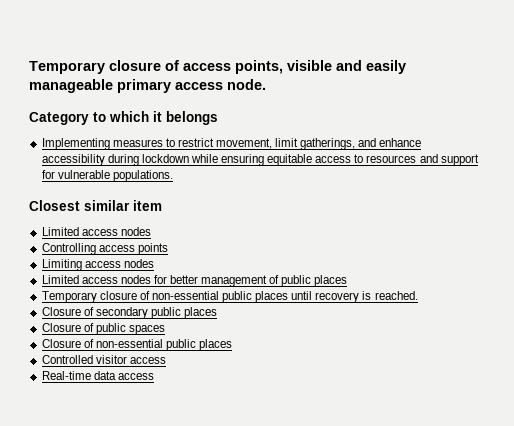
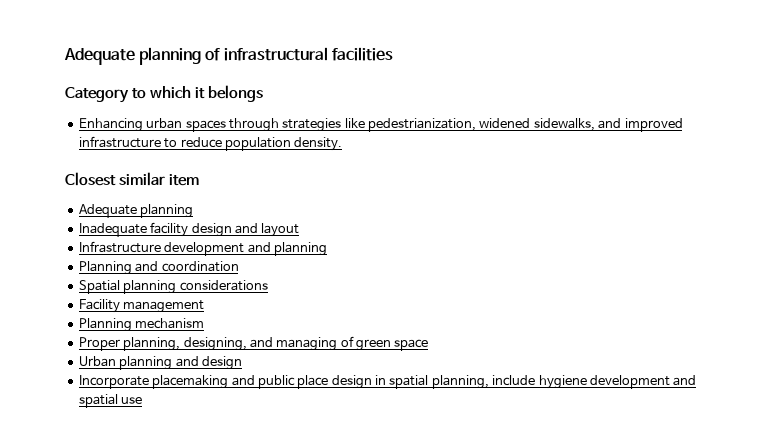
- Temporary closure of access points, visible and easily manageable primary access node.
+ Adequate planning of infrastructural facilities
- Implementing measures to restrict movement, limit gatherings, and enhance accessibility during lockdown while ensuring equitable access to resources and support for vulnerable populations.
+ Enhancing urban spaces through strategies like pedestrianization, widened sidewalks, and improved infrastructure to reduce population density.
  Closest similar item
- Limited access nodes
- Controlling access points
- Limiting access nodes
- Limited access nodes for better management of public places
- Temporary closure of non-essential public places until recovery is reached.
- Closure of secondary public places
- Closure of public spaces
- Closure of non-essential public places
- Controlled visitor access
- Real-time data access
+ Adequate planning
+ Inadequate facility design and layout
+ Infrastructure development and planning
+ Planning and coordination
+ Spatial planning considerations
+ Facility management
+ Planning mechanism
+ Proper planning, designing, and managing of green space
+ Urban planning and design
+ Incorporate placemaking and public place design in spatial planning, include hygiene development and spatial use

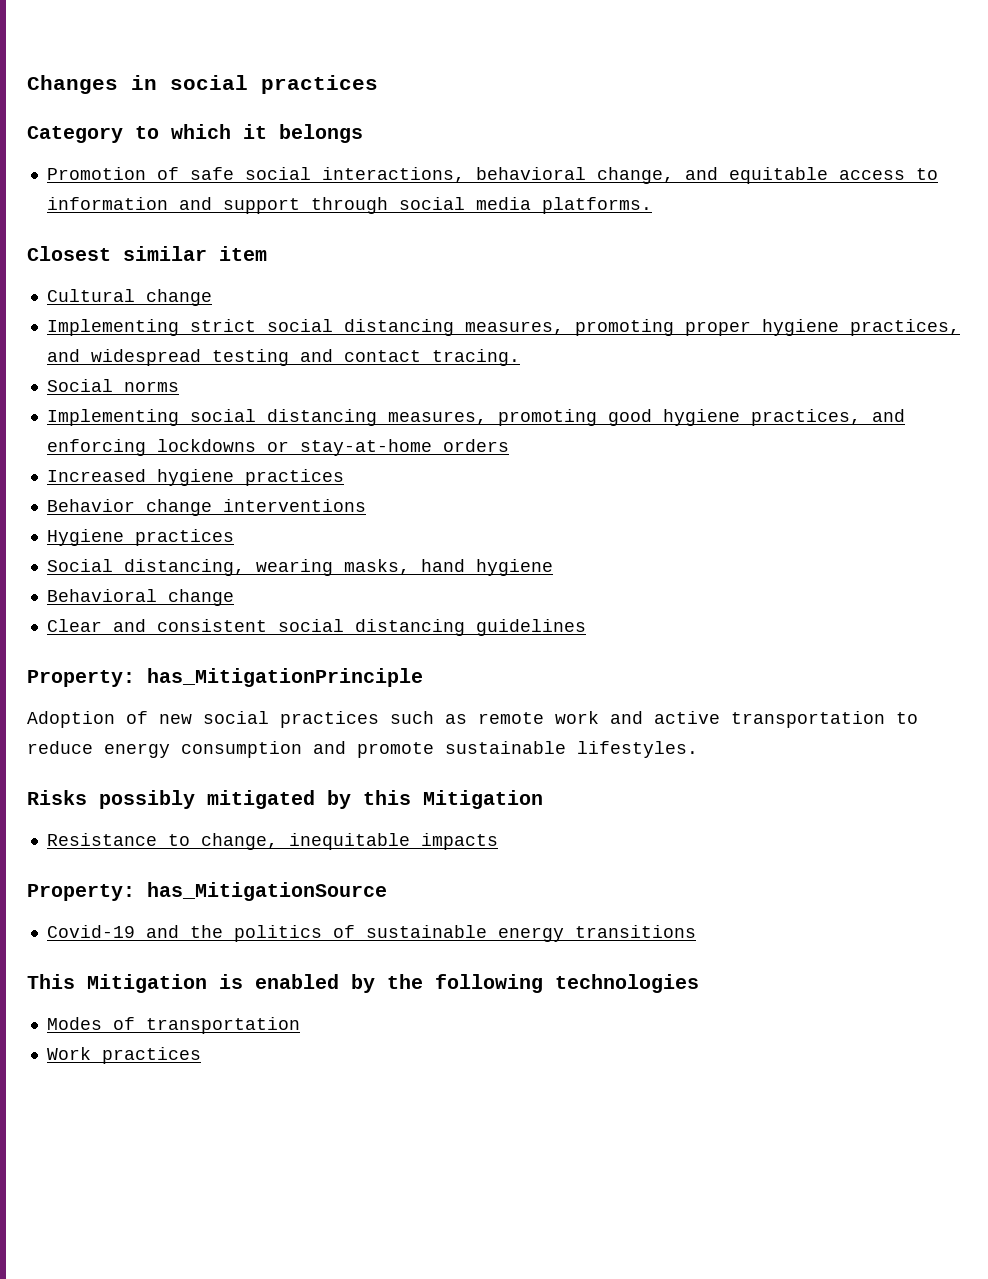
- Adequate planning of infrastructural facilities
+ Changes in social practices
- Enhancing urban spaces through strategies like pedestrianization, widened sidewalks, and improved infrastructure to reduce population density.
+ Promotion of safe social interactions, behavioral change, and equitable access to information and support through social media platforms.
  Closest similar item
- Adequate planning
- Inadequate facility design and layout
- Infrastructure development and planning
- Planning and coordination
- Spatial planning considerations
- Facility management
- Planning mechanism
- Proper planning, designing, and managing of green space
- Urban planning and design
- Incorporate placemaking and public place design in spatial planning, include hygiene development and spatial use
+ Cultural change
+ Implementing strict social distancing measures, promoting proper hygiene practices, and widespread testing and contact tracing.
+ Social norms
+ Implementing social distancing measures, promoting good hygiene practices, and enforcing lockdowns or stay-at-home orders
+ Increased hygiene practices
+ Behavior change interventions
+ Hygiene practices
+ Social distancing, wearing masks, hand hygiene
+ Behavioral change
+ Clear and consistent social distancing guidelines
+ Property: has_MitigationPrinciple
+ Adoption of new social practices such as remote work and active transportation to reduce energy consumption and promote sustainable lifestyles.
+ Risks possibly mitigated by this Mitigation
+ Resistance to change, inequitable impacts
+ Property: has_MitigationSource
+ Covid-19 and the politics of sustainable energy transitions
+ This Mitigation is enabled by the following technologies
+ Modes of transportation
+ Work practices

